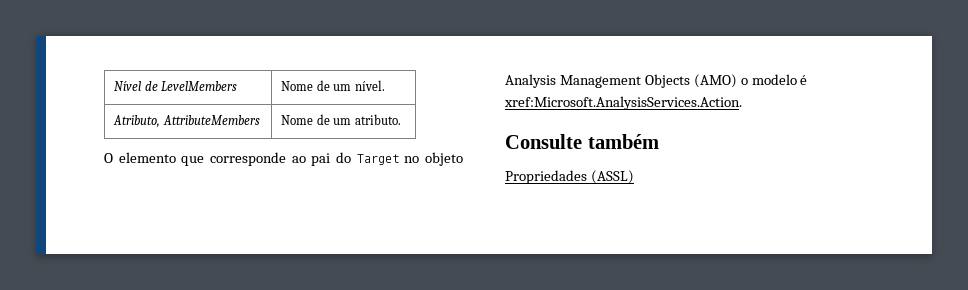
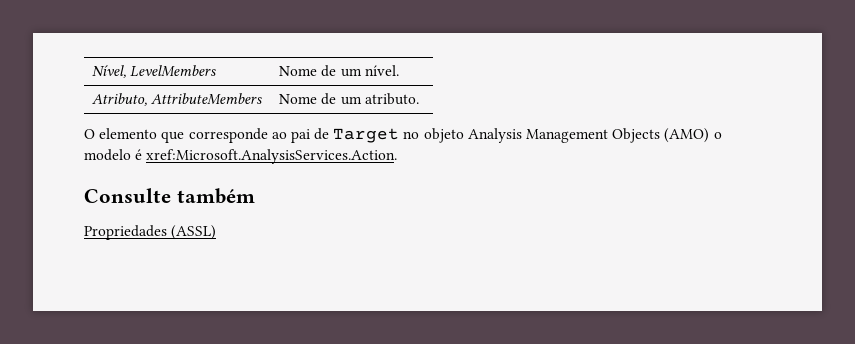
- Nível de LevelMembers | Nome de um nível.
+ Nível, LevelMembers | Nome de um nível.
- O elemento que corresponde ao pai do Target no objeto Analysis Management Objects (AMO) o modelo é xref:Microsoft.AnalysisServices.Action.
+ O elemento que corresponde ao pai de Target no objeto Analysis Management Objects (AMO) o modelo é xref:Microsoft.AnalysisServices.Action.

